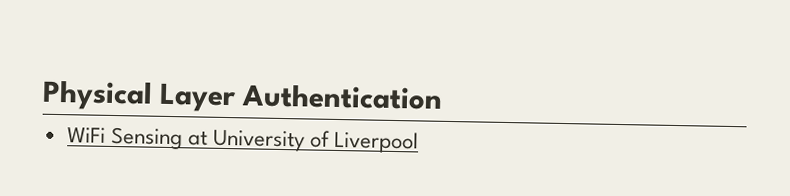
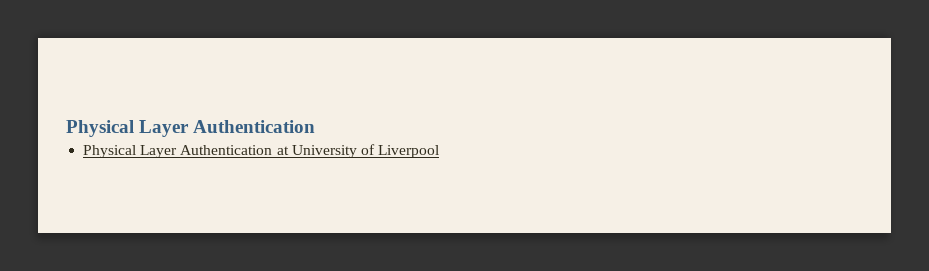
- WiFi Sensing at University of Liverpool
+ Physical Layer Authentication at University of Liverpool

